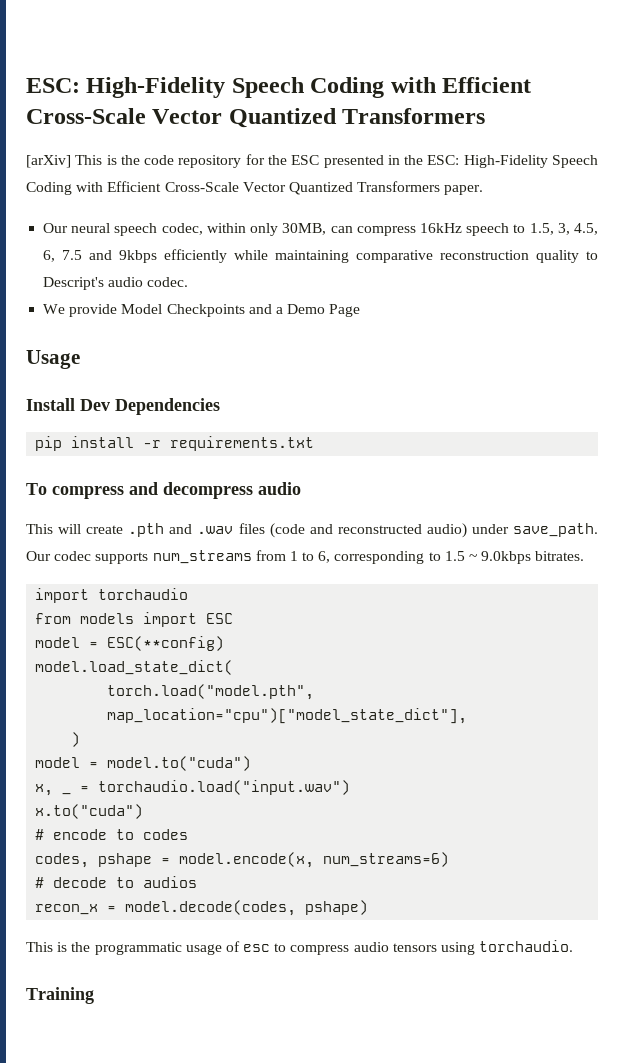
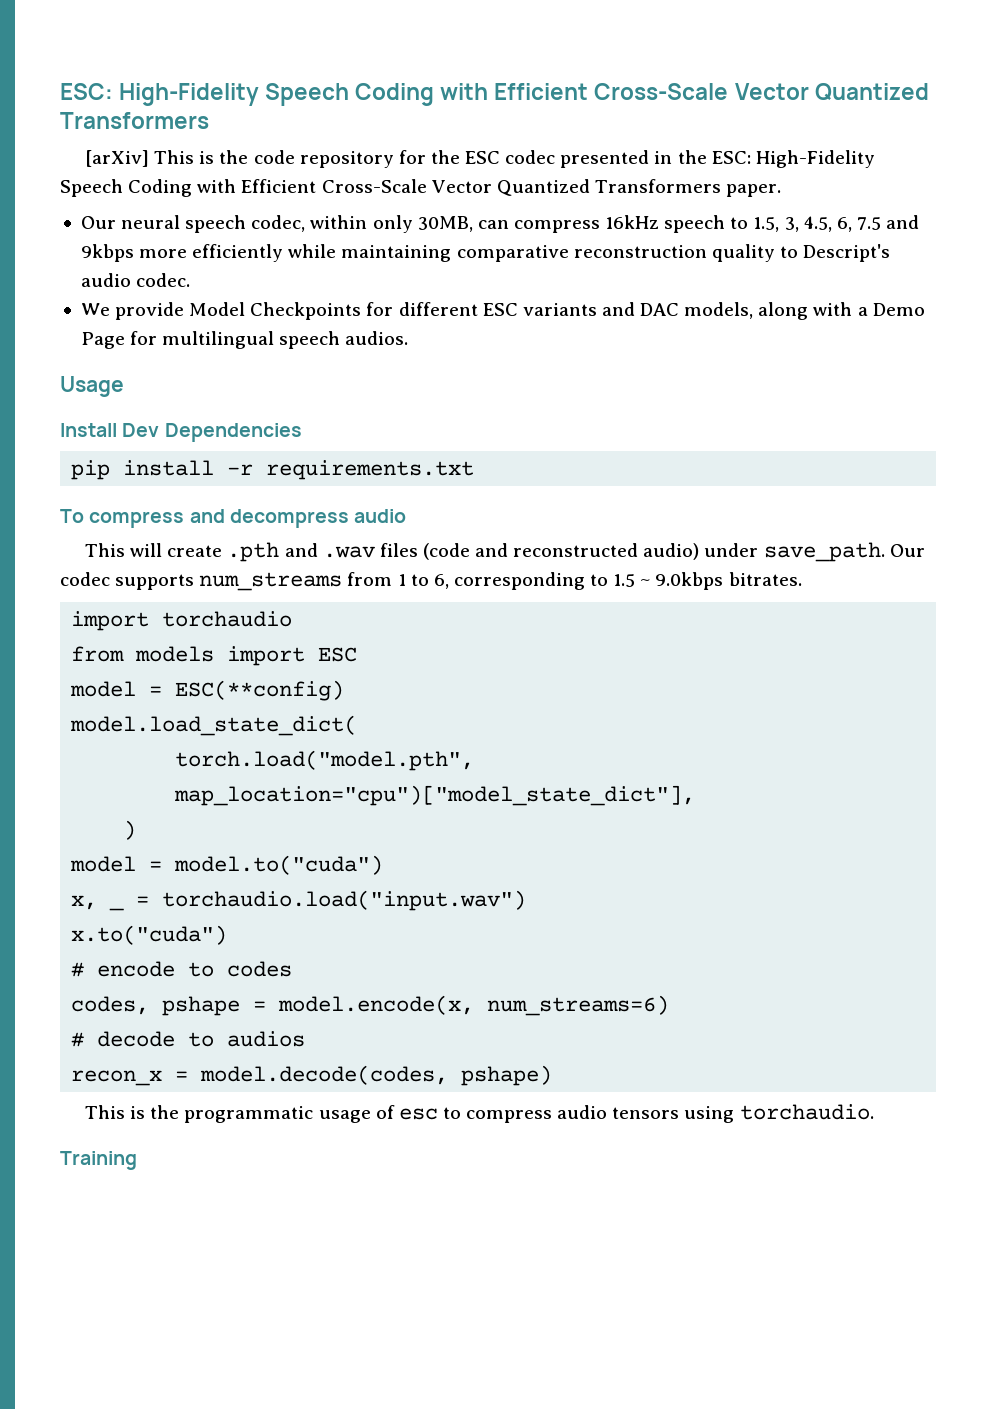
- [arXiv] This is the code repository for the ESC presented in the ESC: High-Fidelity Speech Coding with Efficient Cross-Scale Vector Quantized Transformers paper.
+ [arXiv] This is the code repository for the ESC codec presented in the ESC: High-Fidelity Speech Coding with Efficient Cross-Scale Vector Quantized Transformers paper.
- Our neural speech codec, within only 30MB, can compress 16kHz speech to 1.5, 3, 4.5, 6, 7.5 and 9kbps efficiently while maintaining comparative reconstruction quality to Descript's audio codec.
+ Our neural speech codec, within only 30MB, can compress 16kHz speech to 1.5, 3, 4.5, 6, 7.5 and 9kbps more efficiently while maintaining comparative reconstruction quality to Descript's audio codec.
- We provide Model Checkpoints and a Demo Page
+ We provide Model Checkpoints for different ESC variants and DAC models, along with a Demo Page for multilingual speech audios.

